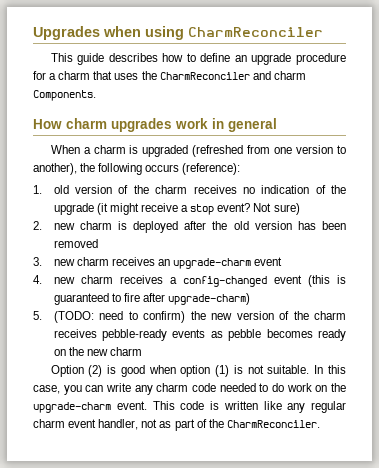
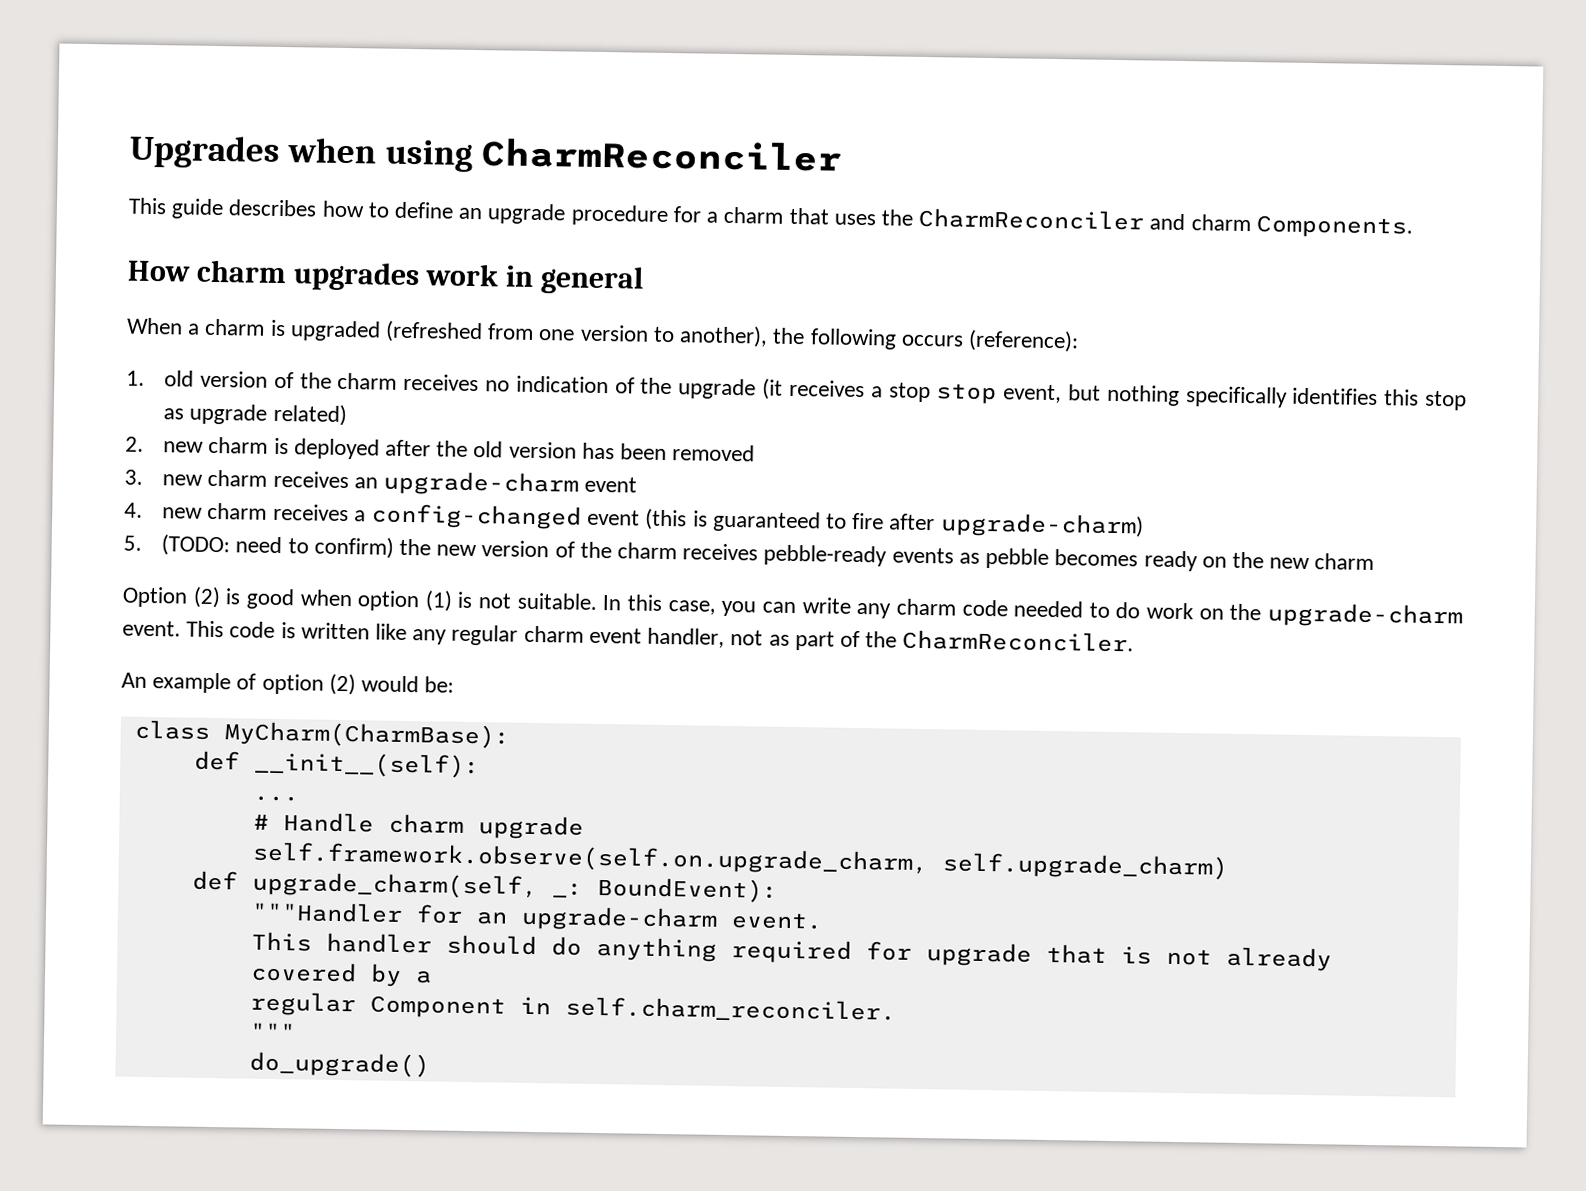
- 1. old version of the charm receives no indication of the upgrade (it might receive a stop event? Not sure)
+ 1. old version of the charm receives no indication of the upgrade (it receives a stop stop event, but nothing specifically identifies this stop as upgrade related)
+ An example of option (2) would be:
+ class MyCharm(CharmBase):
+ def __init__(self):
+ ...
+ # Handle charm upgrade
+ self.framework.observe(self.on.upgrade_charm, self.upgrade_charm)
+ def upgrade_charm(self, _: BoundEvent):
+ """Handler for an upgrade-charm event.
+ This handler should do anything required for upgrade that is not already covered by a
+ regular Component in self.charm_reconciler.
+ """
+ do_upgrade()

